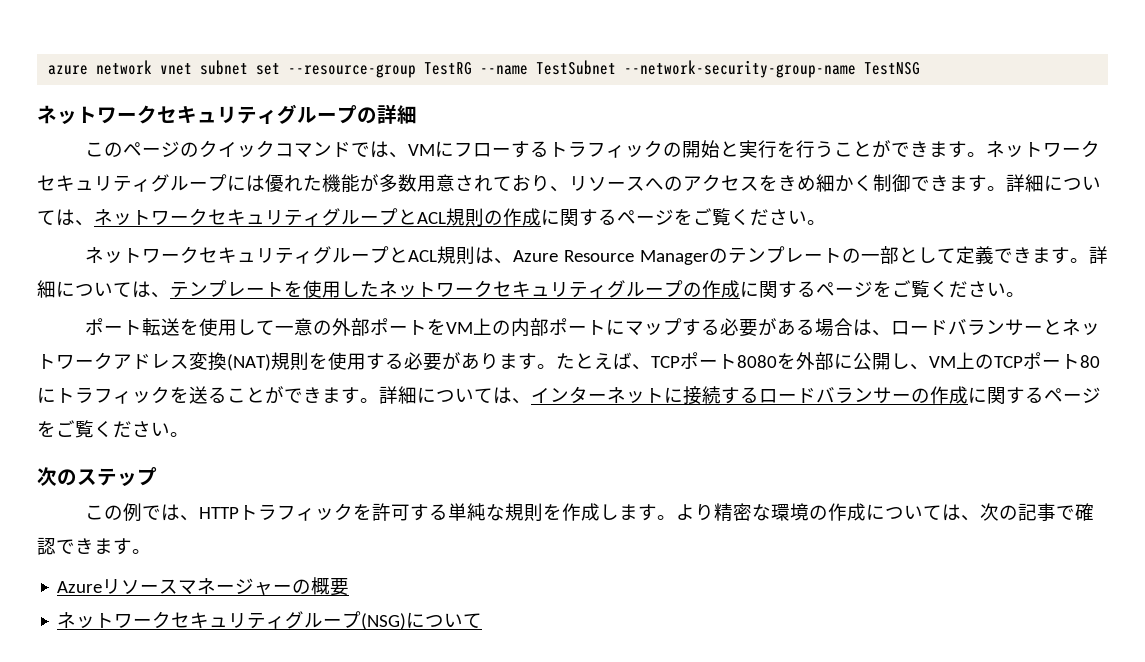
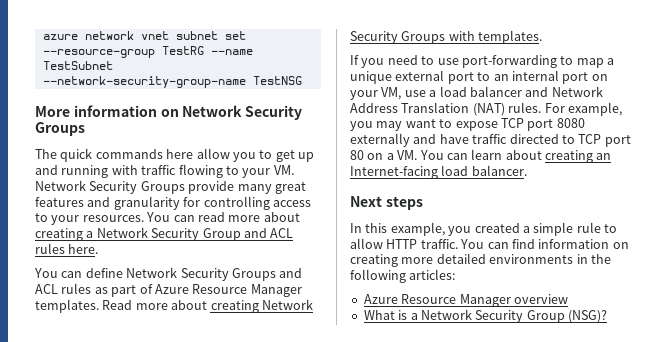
- ネットワークセキュリティグループの詳細
- このページのクイックコマンドでは、VMにフローするトラフィックの開始と実行を行うことができます。ネットワークセキュリティグループには優れた機能が多数用意されており、リソースへのアクセスをきめ細かく制御できます。詳細については、ネットワークセキュリティグループとACL規則の作成に関するページをご覧ください。
- ネットワークセキュリティグループとACL規則は、Azure Resource Managerのテンプレートの一部として定義できます。詳細については、テンプレートを使用したネットワークセキュリティグループの作成に関するページをご覧ください。
- ポート転送を使用して一意の外部ポートをVM上の内部ポートにマップする必要がある場合は、ロードバランサーとネットワークアドレス変換(NAT)規則を使用する必要があります。たとえば、TCPポート8080を外部に公開し、VM上のTCPポート80にトラフィックを送ることができます。詳細については、インターネットに接続するロードバランサーの作成に関するページをご覧ください。
- 次のステップ
- この例では、HTTPトラフィックを許可する単純な規則を作成します。より精密な環境の作成については、次の記事で確認できます。
- Azureリソースマネージャーの概要
- ネットワークセキュリティグループ(NSG)について
+ More information on Network Security Groups
+ The quick commands here allow you to get up and running with traffic flowing to your VM. Network Security Groups provide many great features and granularity for controlling access to your resources. You can read more about creating a Network Security Group and ACL rules here.
+ You can define Network Security Groups and ACL rules as part of Azure Resource Manager templates. Read more about creating Network Security Groups with templates.
+ If you need to use port-forwarding to map a unique external port to an internal port on your VM, use a load balancer and Network Address Translation (NAT) rules. For example, you may want to expose TCP port 8080 externally and have traffic directed to TCP port 80 on a VM. You can learn about creating an Internet-facing load balancer.
+ Next steps
+ In this example, you created a simple rule to allow HTTP traffic. You can find information on creating more detailed environments in the following articles:
+ Azure Resource Manager overview
+ What is a Network Security Group (NSG)?

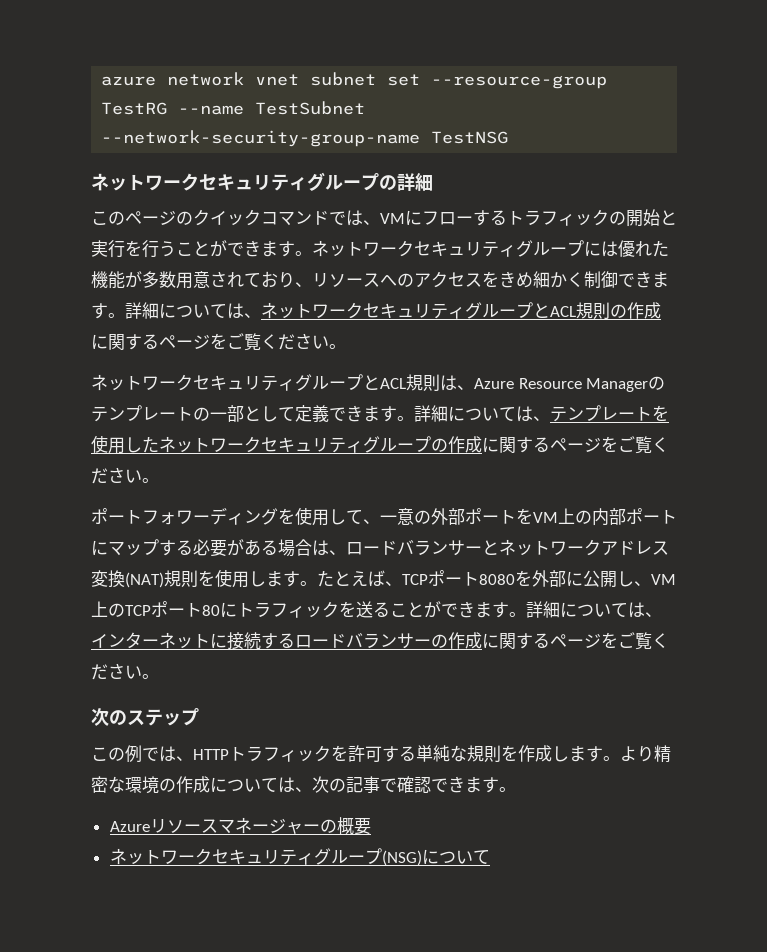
- More information on Network Security Groups
- The quick commands here allow you to get up and running with traffic flowing to your VM. Network Security Groups provide many great features and granularity for controlling access to your resources. You can read more about creating a Network Security Group and ACL rules here.
- You can define Network Security Groups and ACL rules as part of Azure Resource Manager templates. Read more about creating Network Security Groups with templates.
- If you need to use port-forwarding to map a unique external port to an internal port on your VM, use a load balancer and Network Address Translation (NAT) rules. For example, you may want to expose TCP port 8080 externally and have traffic directed to TCP port 80 on a VM. You can learn about creating an Internet-facing load balancer.
- Next steps
- In this example, you created a simple rule to allow HTTP traffic. You can find information on creating more detailed environments in the following articles:
- Azure Resource Manager overview
- What is a Network Security Group (NSG)?
+ ネットワークセキュリティグループの詳細
+ このページのクイックコマンドでは、VMにフローするトラフィックの開始と実行を行うことができます。ネットワークセキュリティグループには優れた機能が多数用意されており、リソースへのアクセスをきめ細かく制御できます。詳細については、ネットワークセキュリティグループとACL規則の作成に関するページをご覧ください。
+ ネットワークセキュリティグループとACL規則は、Azure Resource Managerのテンプレートの一部として定義できます。詳細については、テンプレートを使用したネットワークセキュリティグループの作成に関するページをご覧ください。
+ ポートフォワーディングを使用して、一意の外部ポートをVM上の内部ポートにマップする必要がある場合は、ロードバランサーとネットワークアドレス変換(NAT)規則を使用します。たとえば、TCPポート8080を外部に公開し、VM上のTCPポート80にトラフィックを送ることができます。詳細については、インターネットに接続するロードバランサーの作成に関するページをご覧ください。
+ 次のステップ
+ この例では、HTTPトラフィックを許可する単純な規則を作成します。より精密な環境の作成については、次の記事で確認できます。
+ Azureリソースマネージャーの概要
+ ネットワークセキュリティグループ(NSG)について

